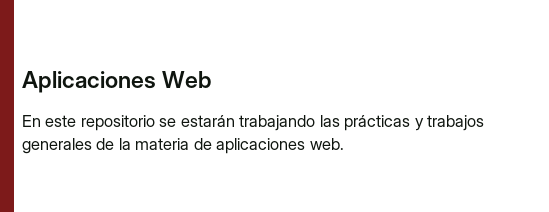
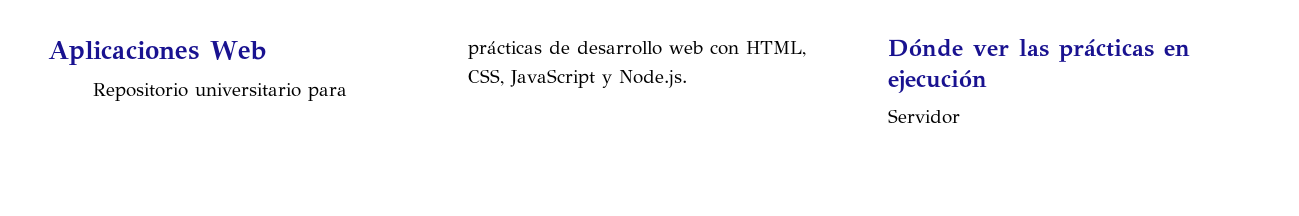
- En este repositorio se estarán trabajando las prácticas y trabajos generales de la materia de aplicaciones web.
+ Repositorio universitario para prácticas de desarrollo web con HTML, CSS, JavaScript y Node.js.
+ Dónde ver las prácticas en ejecución
+ Servidor

